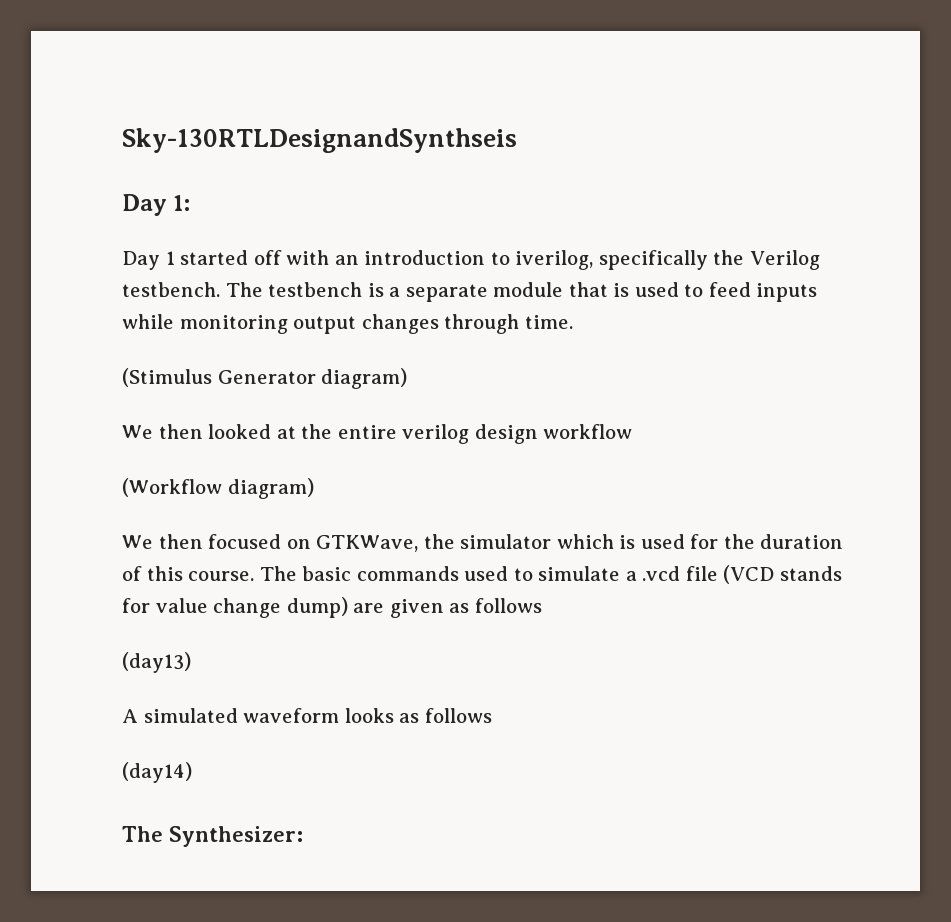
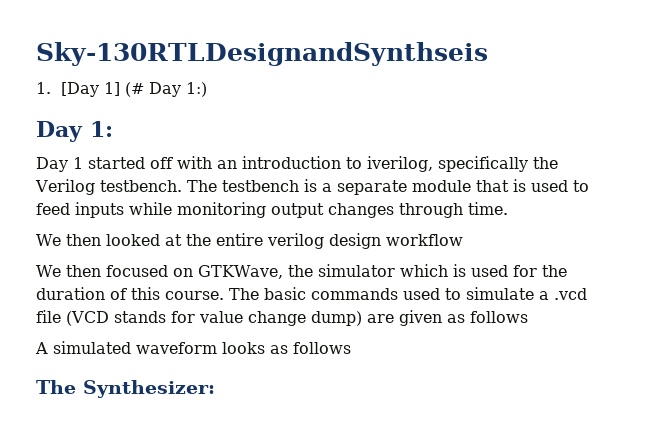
+ 1. [Day 1] (# Day 1:)
- (Stimulus Generator diagram)
- (Workflow diagram)
- (day13)
- (day14)

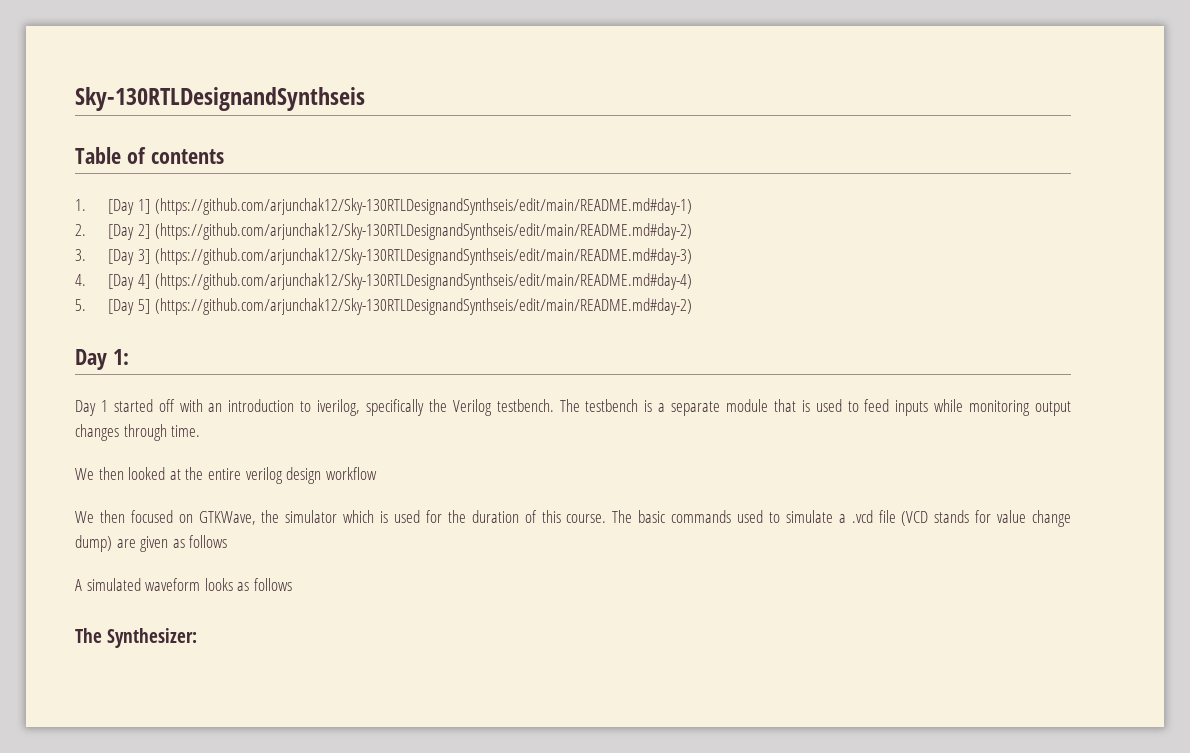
+ Table of contents
- 1. [Day 1] (# Day 1:)
+ 1. [Day 1] (https://github.com/arjunchak12/Sky-130RTLDesignandSynthseis/edit/main/README.md#day-1)
+ 2. [Day 2] (https://github.com/arjunchak12/Sky-130RTLDesignandSynthseis/edit/main/README.md#day-2)
+ 3. [Day 3] (https://github.com/arjunchak12/Sky-130RTLDesignandSynthseis/edit/main/README.md#day-3)
+ 4. [Day 4] (https://github.com/arjunchak12/Sky-130RTLDesignandSynthseis/edit/main/README.md#day-4)
+ 5. [Day 5] (https://github.com/arjunchak12/Sky-130RTLDesignandSynthseis/edit/main/README.md#day-2)

